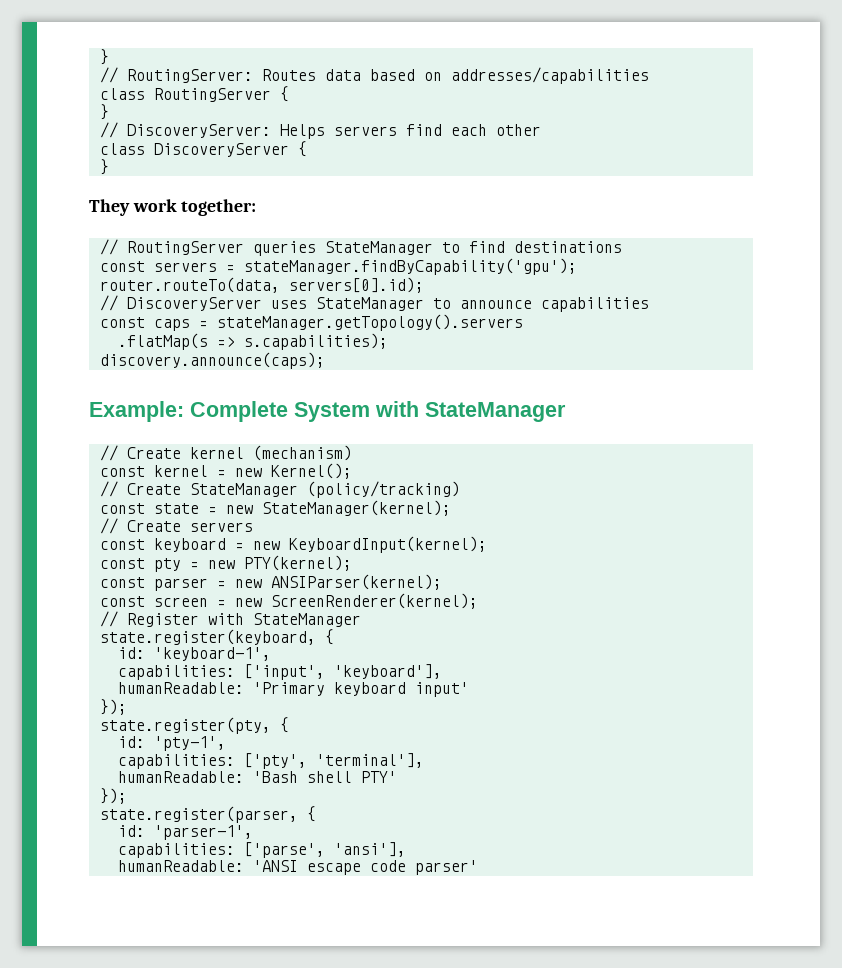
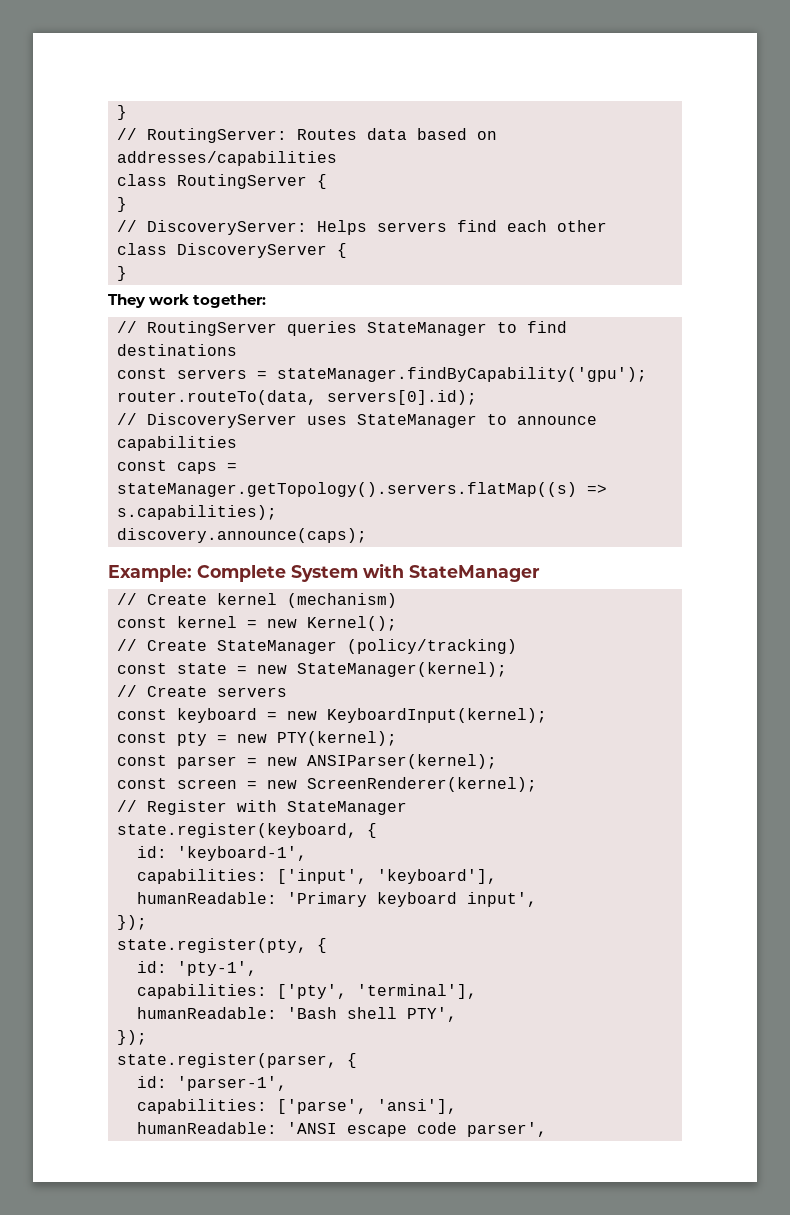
- const caps = stateManager.getTopology().servers
- .flatMap(s => s.capabilities);
+ const caps = stateManager.getTopology().servers.flatMap((s) => s.capabilities);
- humanReadable: 'Primary keyboard input'
+ humanReadable: 'Primary keyboard input',
- humanReadable: 'Bash shell PTY'
+ humanReadable: 'Bash shell PTY',
- humanReadable: 'ANSI escape code parser'
+ humanReadable: 'ANSI escape code parser',

